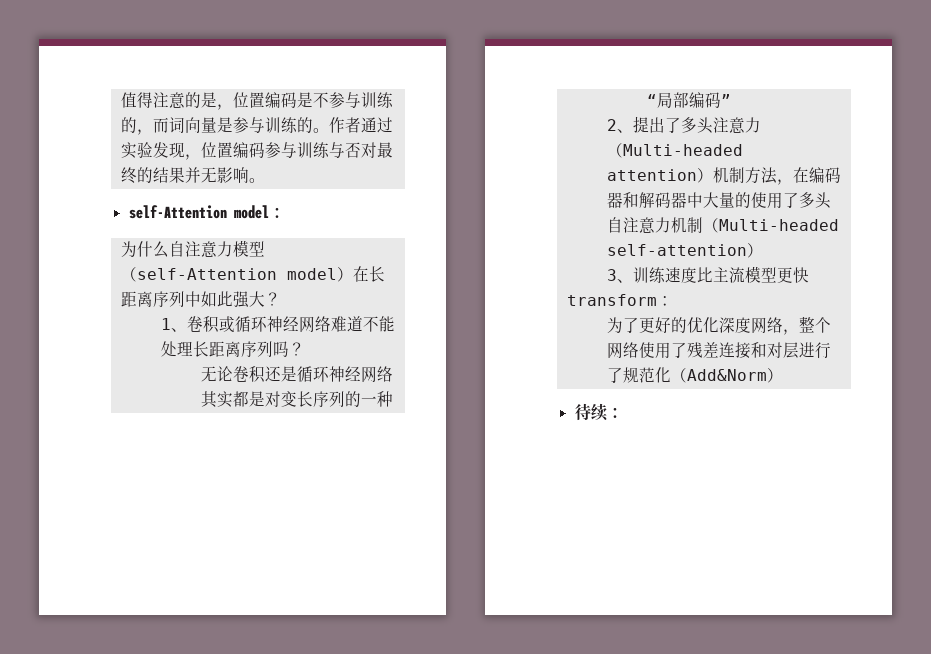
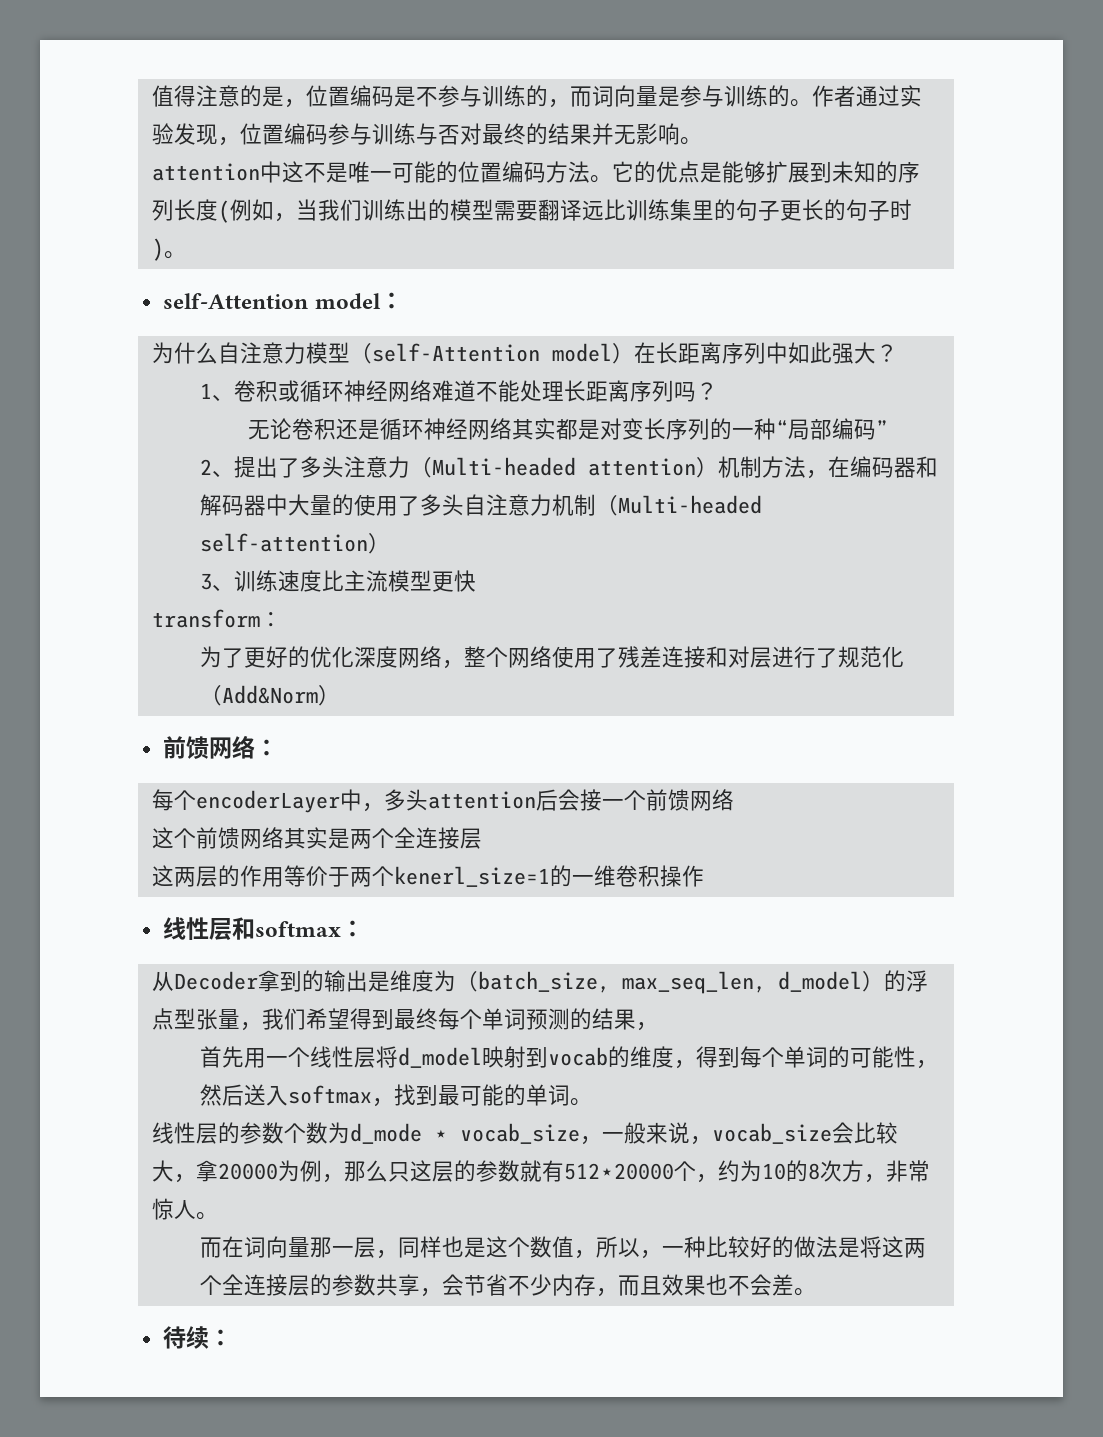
+ attention中这不是唯一可能的位置编码方法。它的优点是能够扩展到未知的序列长度(例如，当我们训练出的模型需要翻译远比训练集里的句子更长的句子时)。
+ 前馈网络：
+ 每个encoderLayer中，多头attention后会接一个前馈网络
+ 这个前馈网络其实是两个全连接层
+ 这两层的作用等价于两个kenerl_size=1的一维卷积操作
+ 线性层和softmax：
+ 从Decoder拿到的输出是维度为（batch_size, max_seq_len, d_model）的浮点型张量，我们希望得到最终每个单词预测的结果，
+ 首先用一个线性层将d_model映射到vocab的维度，得到每个单词的可能性，然后送入softmax，找到最可能的单词。
+ 线性层的参数个数为d_mode ⋆ vocab_size，一般来说，vocab_size会比较大，拿20000为例，那么只这层的参数就有512⋆20000个，约为10的8次方，非常惊人。
+ 而在词向量那一层，同样也是这个数值，所以，一种比较好的做法是将这两个全连接层的参数共享，会节省不少内存，而且效果也不会差。

